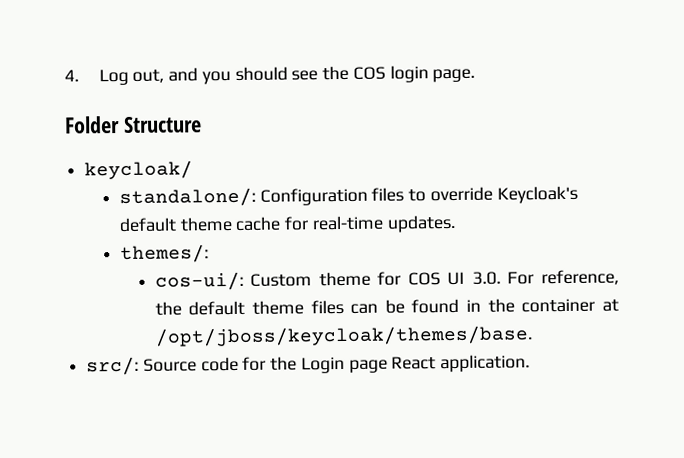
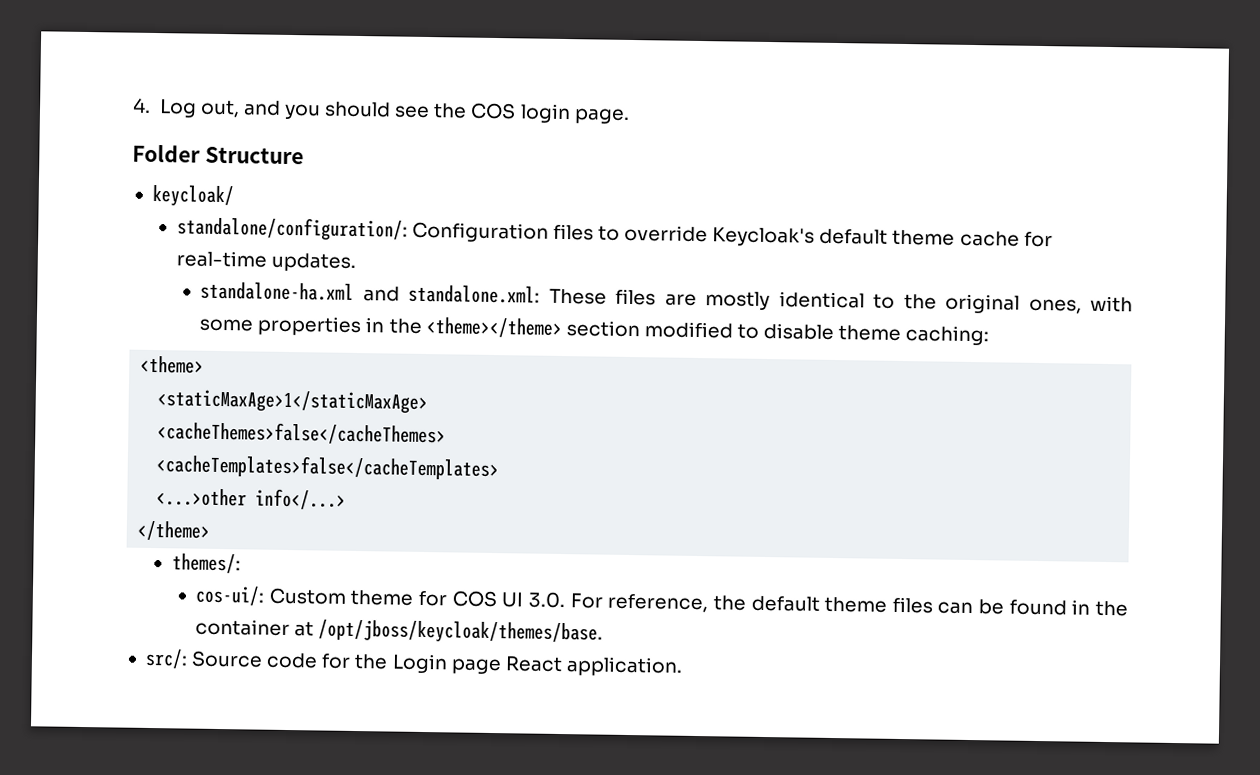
- standalone/: Configuration files to override Keycloak's default theme cache for real-time updates.
+ standalone/configuration/: Configuration files to override Keycloak's default theme cache for real-time updates.
+ standalone-ha.xml and standalone.xml: These files are mostly identical to the original ones, with some properties in the <theme></theme> section modified to disable theme caching:
+ <theme>
+ <staticMaxAge>1</staticMaxAge>
+ <cacheThemes>false</cacheThemes>
+ <cacheTemplates>false</cacheTemplates>
+ <...>other info</...>
+ </theme>

